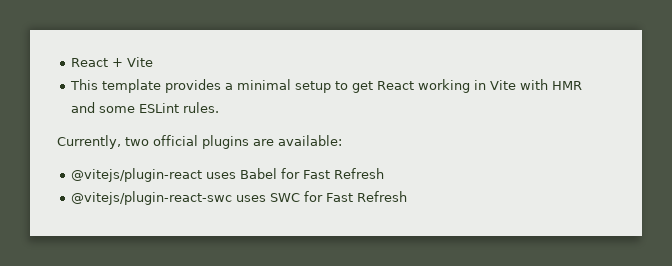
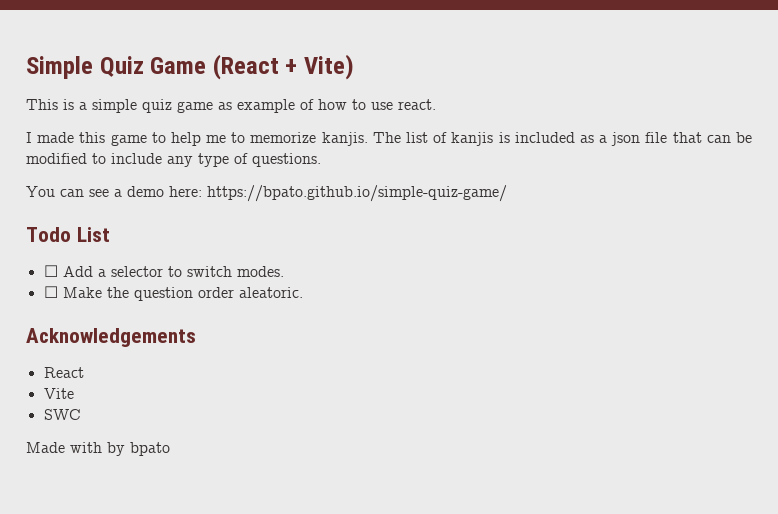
- React + Vite
+ Simple Quiz Game (React + Vite)
+ This is a simple quiz game as example of how to use react.
+ I made this game to help me to memorize kanjis. The list of kanjis is included as a json file that can be modified to include any type of questions.
+ You can see a demo here: https://bpato.github.io/simple-quiz-game/
+ Todo List
+ ☐ Add a selector to switch modes.
+ ☐ Make the question order aleatoric.
+ Acknowledgements
+ React
+ Vite
- This template provides a minimal setup to get React working in Vite with HMR and some ESLint rules.
- Currently, two official plugins are available:
- @vitejs/plugin-react uses Babel for Fast Refresh
- @vitejs/plugin-react-swc uses SWC for Fast Refresh
+ SWC
+ Made with by bpato

